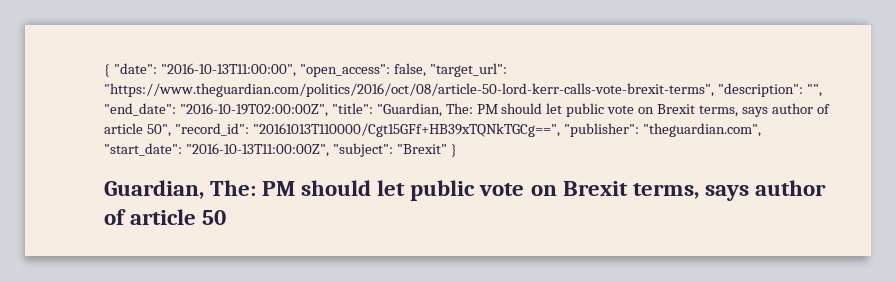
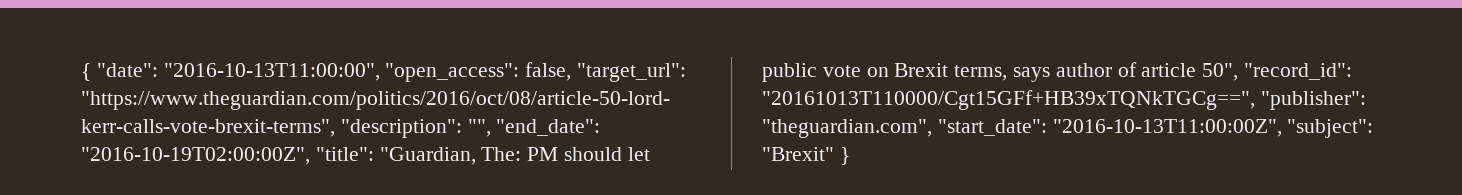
- Guardian, The: PM should let public vote on Brexit terms, says author of article 50

